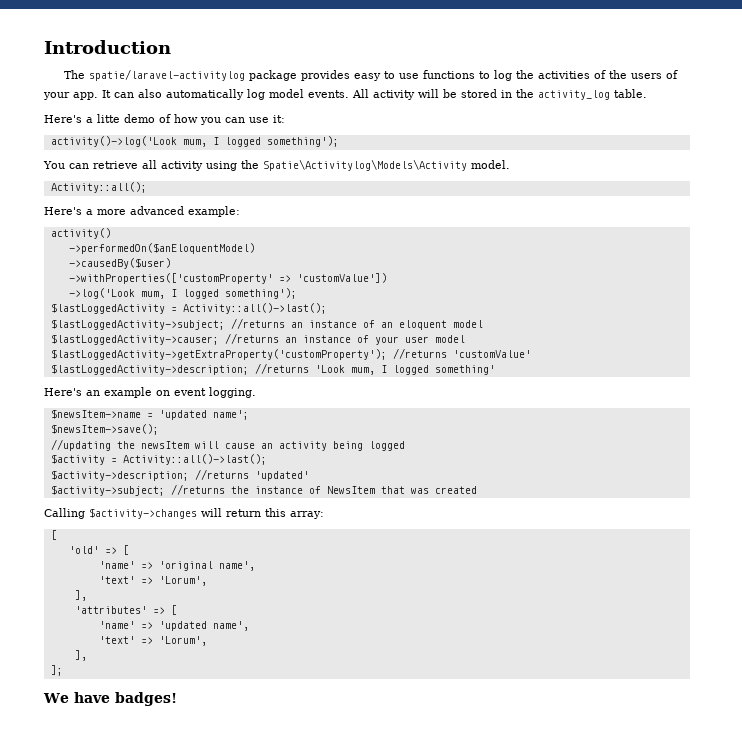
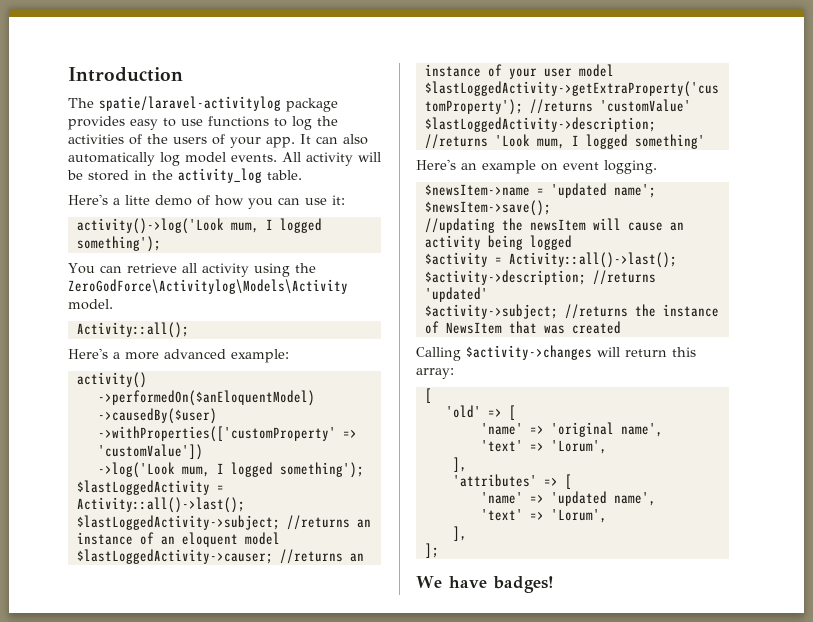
- You can retrieve all activity using the Spatie\Activitylog\Models\Activity model.
+ You can retrieve all activity using the ZeroGodForce\Activitylog\Models\Activity model.

